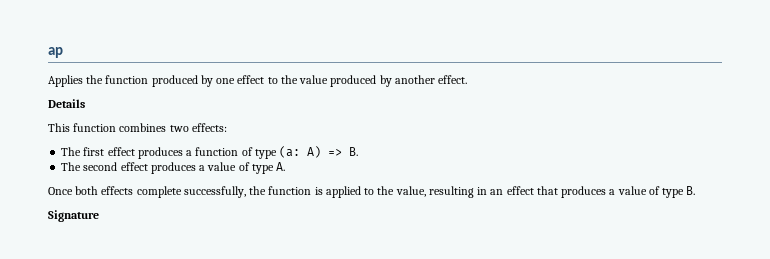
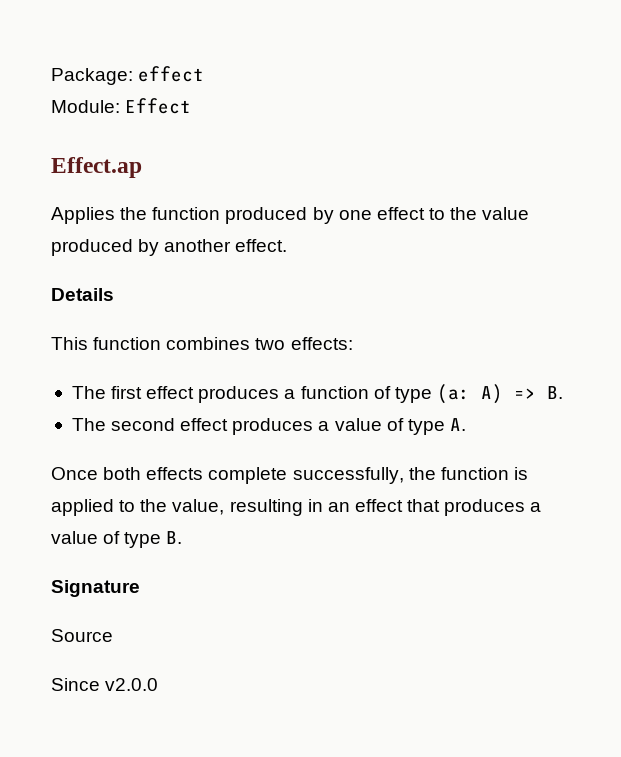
- ap
+ Package: effect
+ Module: Effect
+ Effect.ap
+ Source
+ Since v2.0.0

